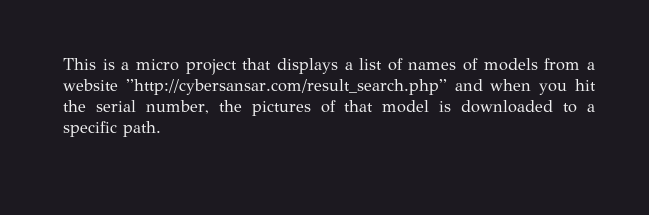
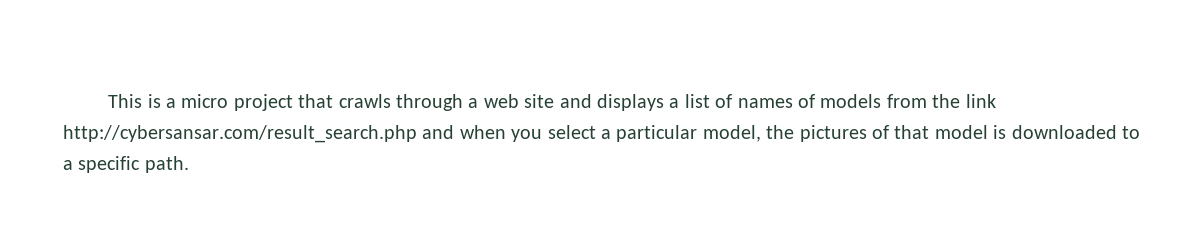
- This is a micro project that displays a list of names of models from a website ”http://cybersansar.com/result_search.php” and when you hit the serial number, the pictures of that model is downloaded to a specific path.
+ This is a micro project that crawls through a web site and displays a list of names of models from the link http://cybersansar.com/result_search.php and when you select a particular model, the pictures of that model is downloaded to a specific path.

